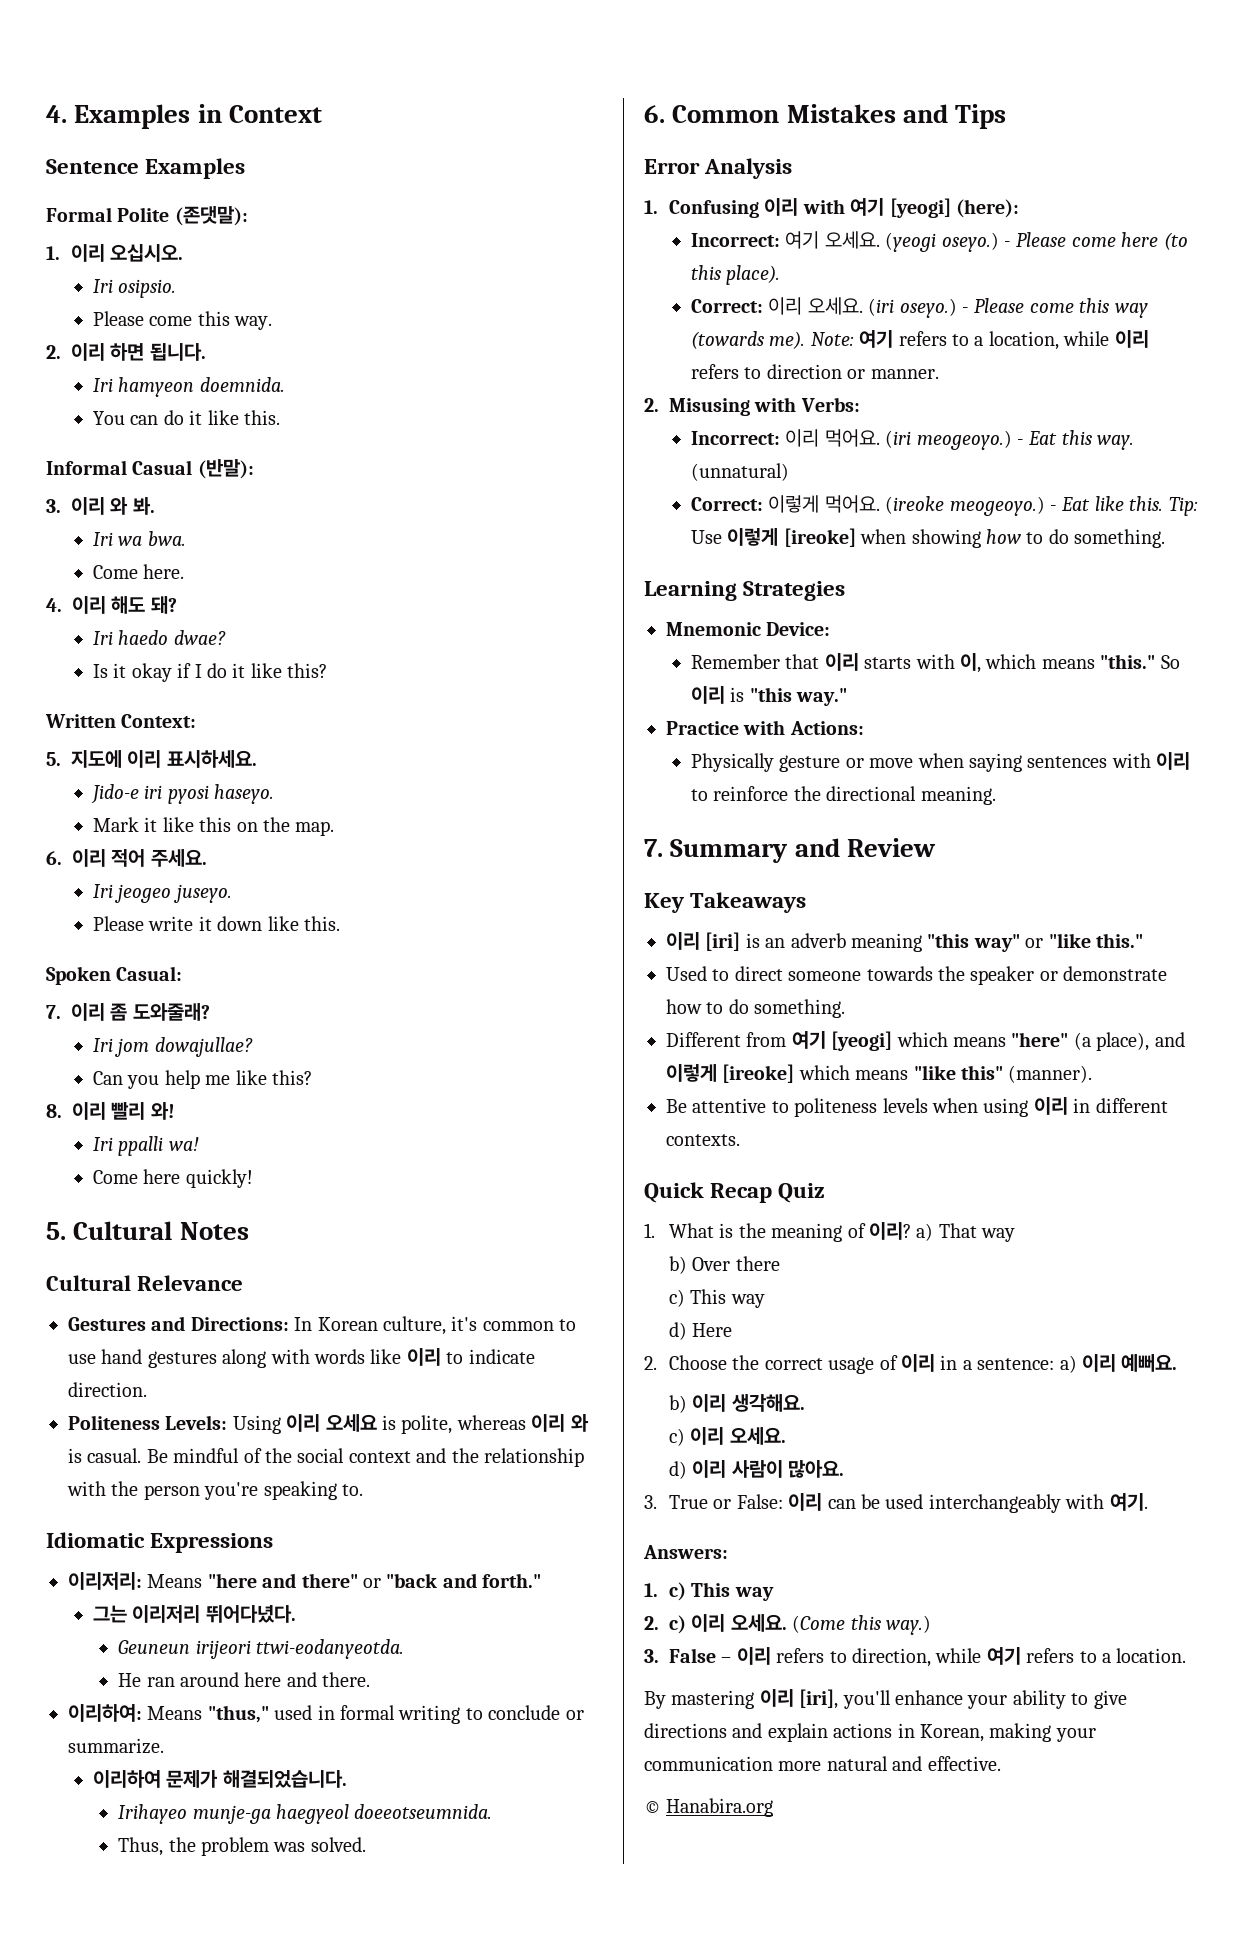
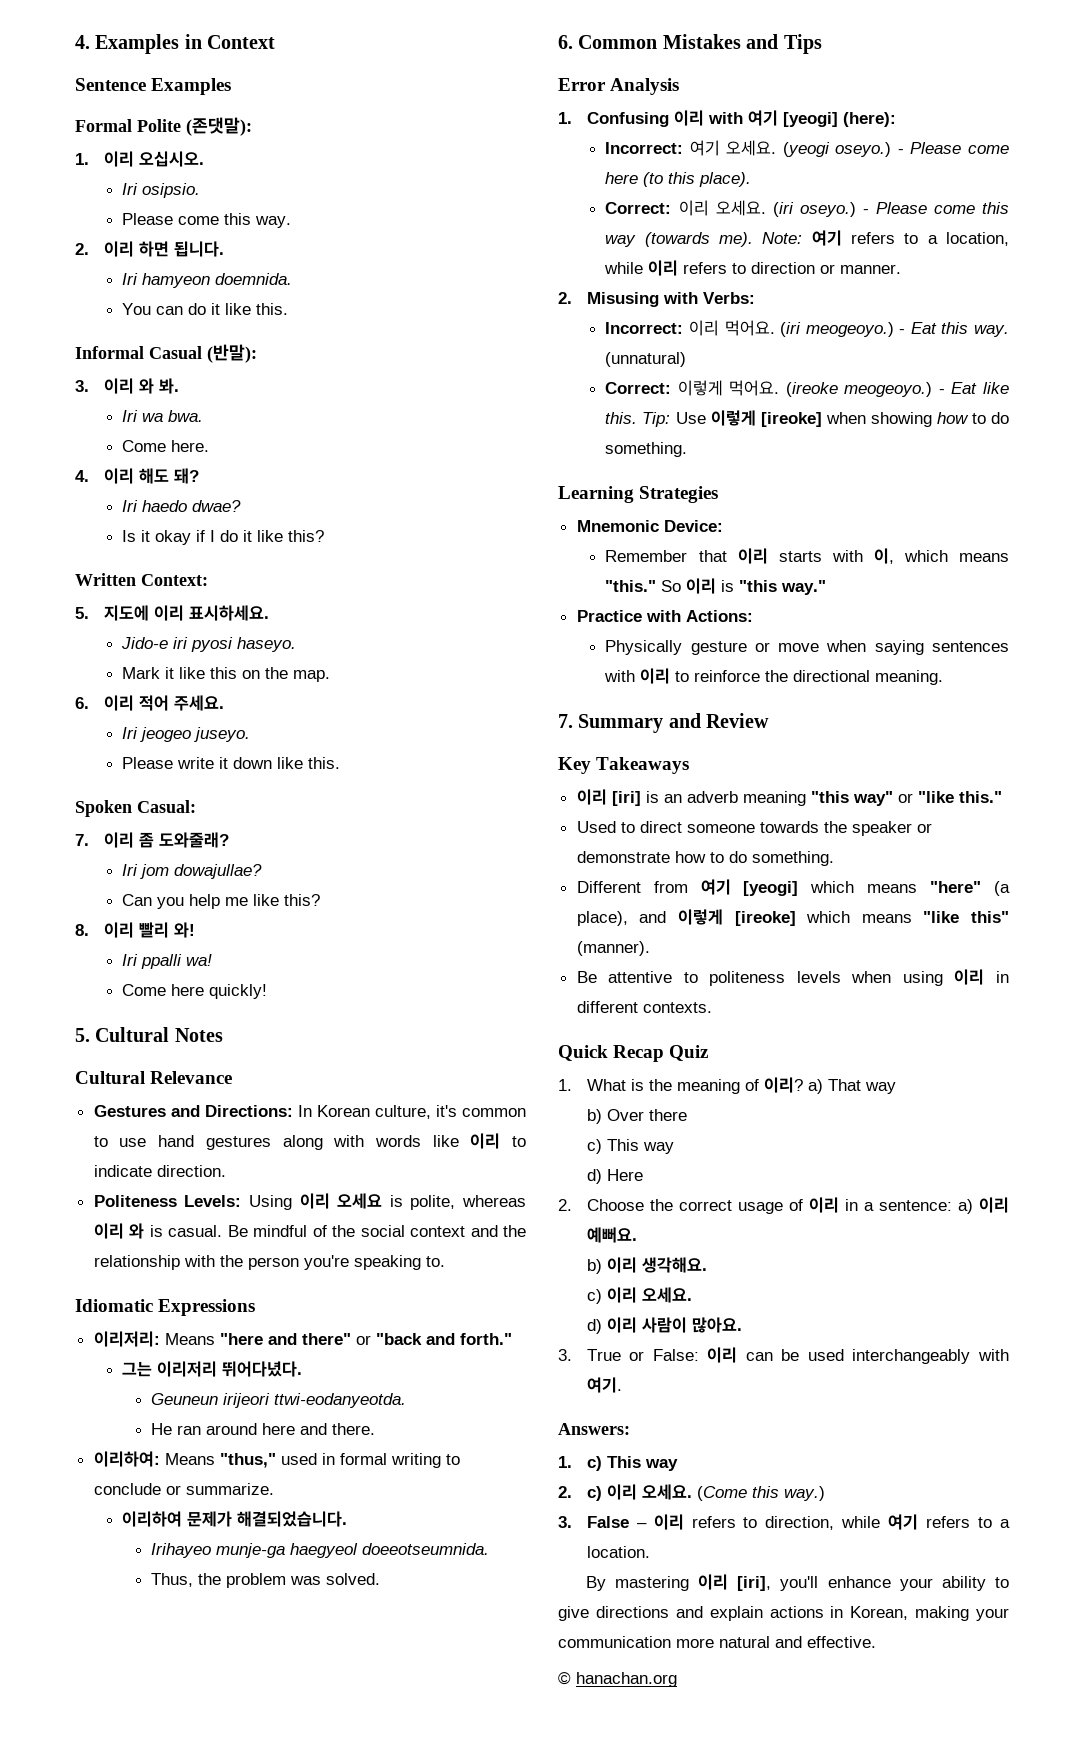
- © Hanabira.org
+ © hanachan.org

